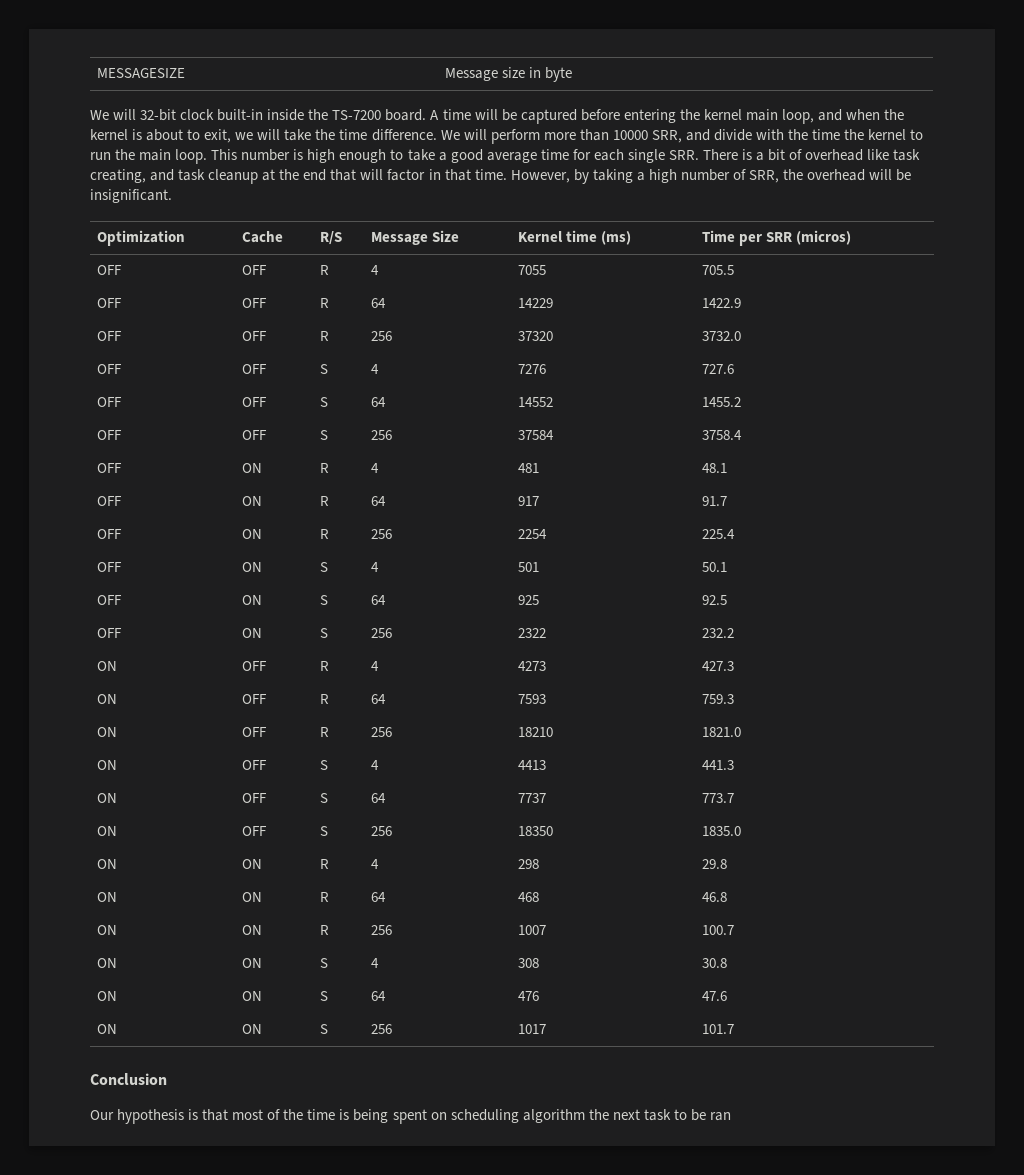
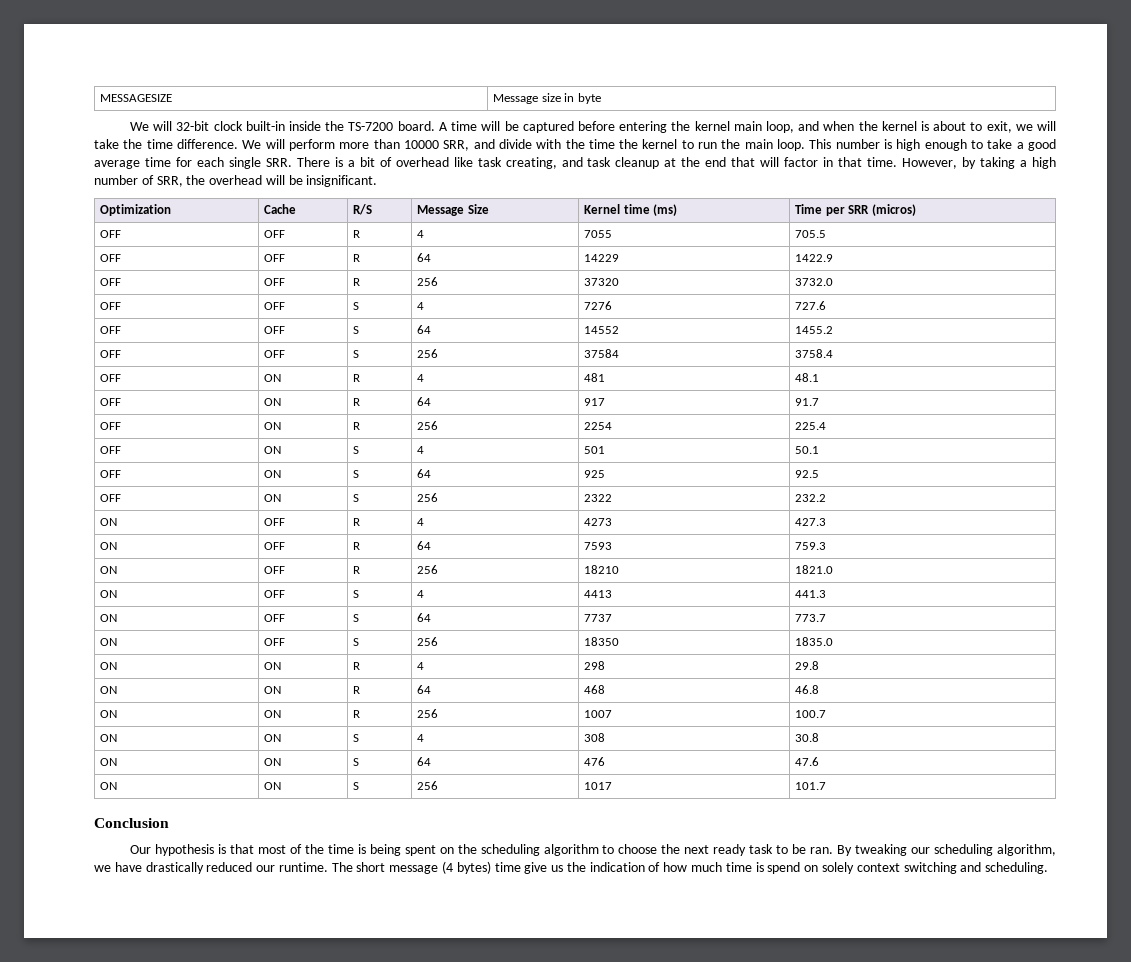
- Our hypothesis is that most of the time is being spent on scheduling algorithm the next task to be ran
+ Our hypothesis is that most of the time is being spent on the scheduling algorithm to choose the next ready task to be ran. By tweaking our scheduling algorithm, we have drastically reduced our runtime. The short message (4 bytes) time give us the indication of how much time is spend on solely context switching and scheduling.

